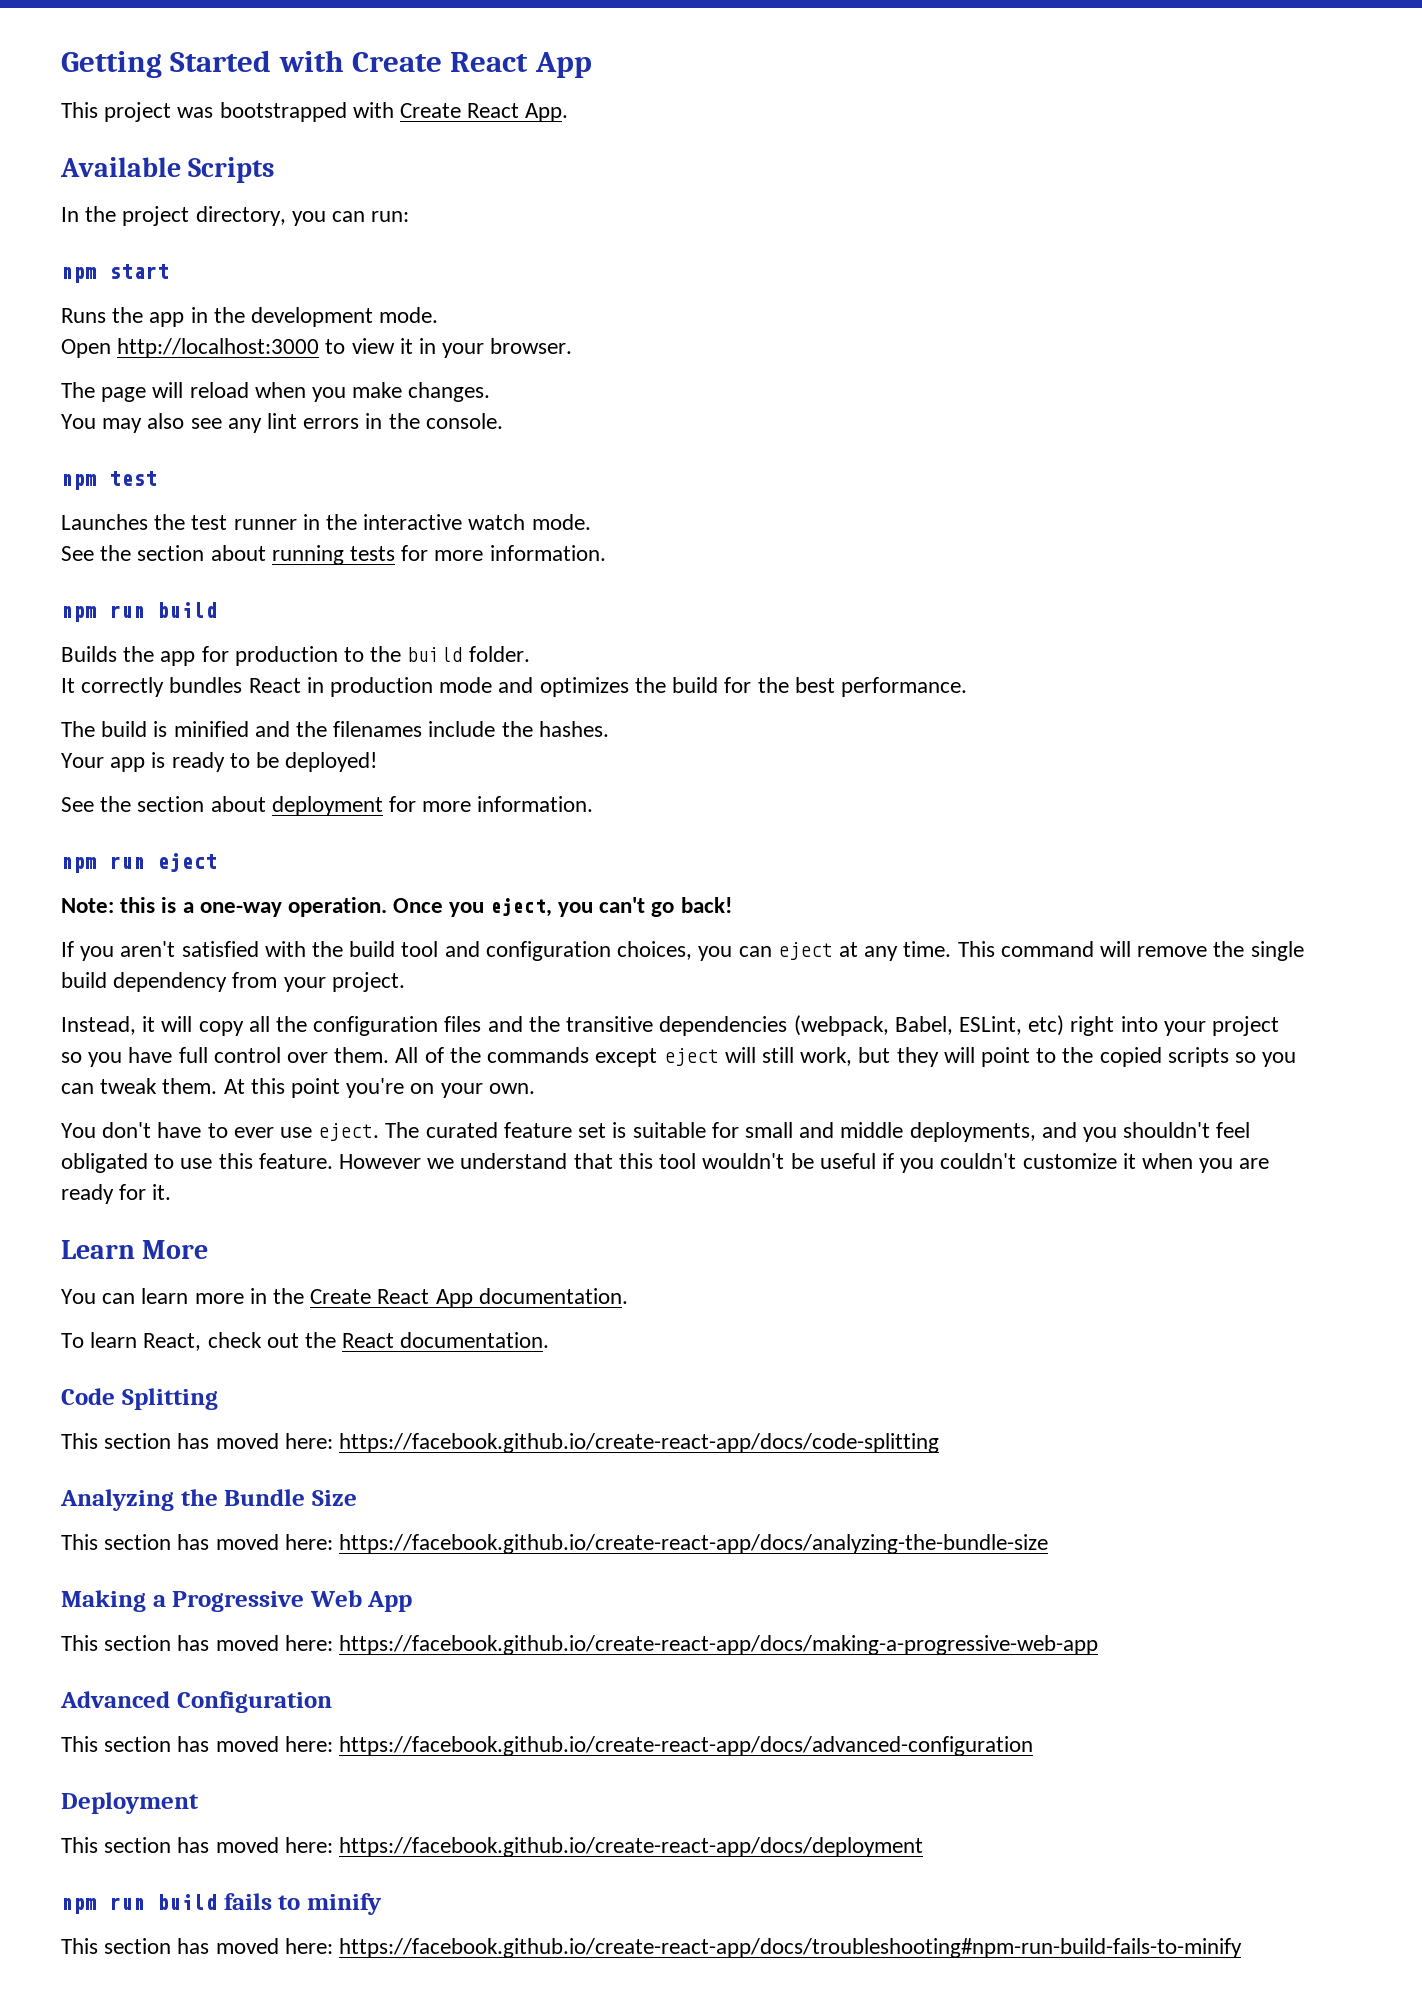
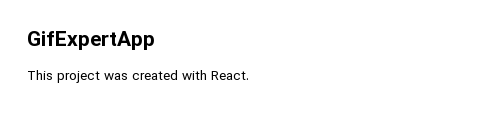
- Getting Started with Create React App
- This project was bootstrapped with Create React App.
- Available Scripts
- In the project directory, you can run:
- npm start
- Runs the app in the development mode.
- Open http://localhost:3000 to view it in your browser.
- The page will reload when you make changes.
- You may also see any lint errors in the console.
- npm test
- Launches the test runner in the interactive watch mode.
- See the section about running tests for more information.
- npm run build
- Builds the app for production to the build folder.
- It correctly bundles React in production mode and optimizes the build for the best performance.
- The build is minified and the filenames include the hashes.
- Your app is ready to be deployed!
- See the section about deployment for more information.
- npm run eject
- Note: this is a one-way operation. Once you eject, you can't go back!
- If you aren't satisfied with the build tool and configuration choices, you can eject at any time. This command will remove the single build dependency from your project.
- Instead, it will copy all the configuration files and the transitive dependencies (webpack, Babel, ESLint, etc) right into your project so you have full control over them. All of the commands except eject will still work, but they will point to the copied scripts so you can tweak them. At this point you're on your own.
- You don't have to ever use eject. The curated feature set is suitable for small and middle deployments, and you shouldn't feel obligated to use this feature. However we understand that this tool wouldn't be useful if you couldn't customize it when you are ready for it.
- Learn More
- You can learn more in the Create React App documentation.
- To learn React, check out the React documentation.
- Code Splitting
- This section has moved here: https://facebook.github.io/create-react-app/docs/code-splitting
- Analyzing the Bundle Size
- This section has moved here: https://facebook.github.io/create-react-app/docs/analyzing-the-bundle-size
- Making a Progressive Web App
- This section has moved here: https://facebook.github.io/create-react-app/docs/making-a-progressive-web-app
- Advanced Configuration
- This section has moved here: https://facebook.github.io/create-react-app/docs/advanced-configuration
- Deployment
- This section has moved here: https://facebook.github.io/create-react-app/docs/deployment
- npm run build fails to minify
- This section has moved here: https://facebook.github.io/create-react-app/docs/troubleshooting#npm-run-build-fails-to-minify
+ GifExpertApp
+ This project was created with React.

